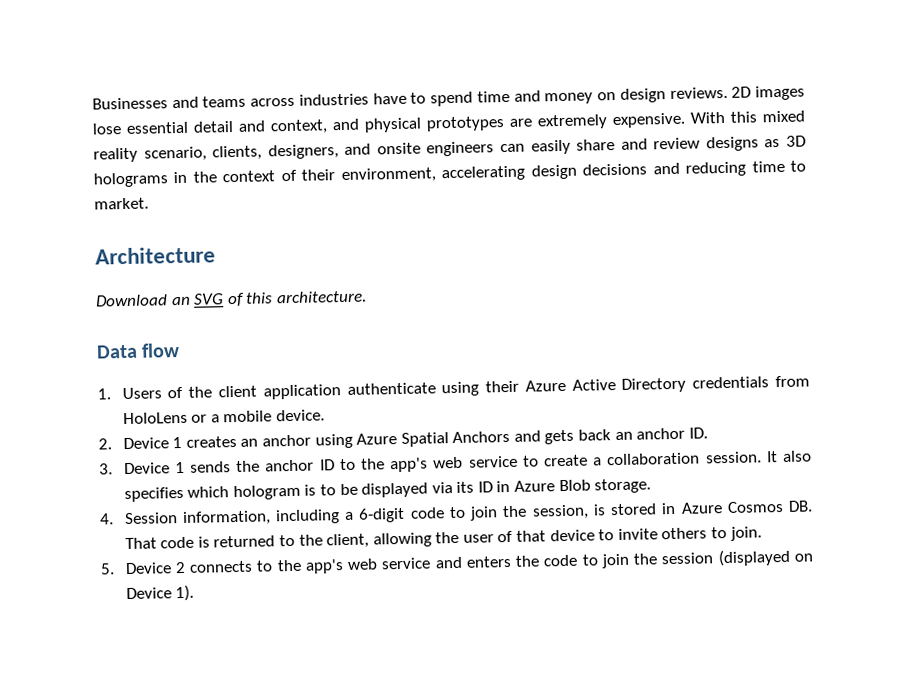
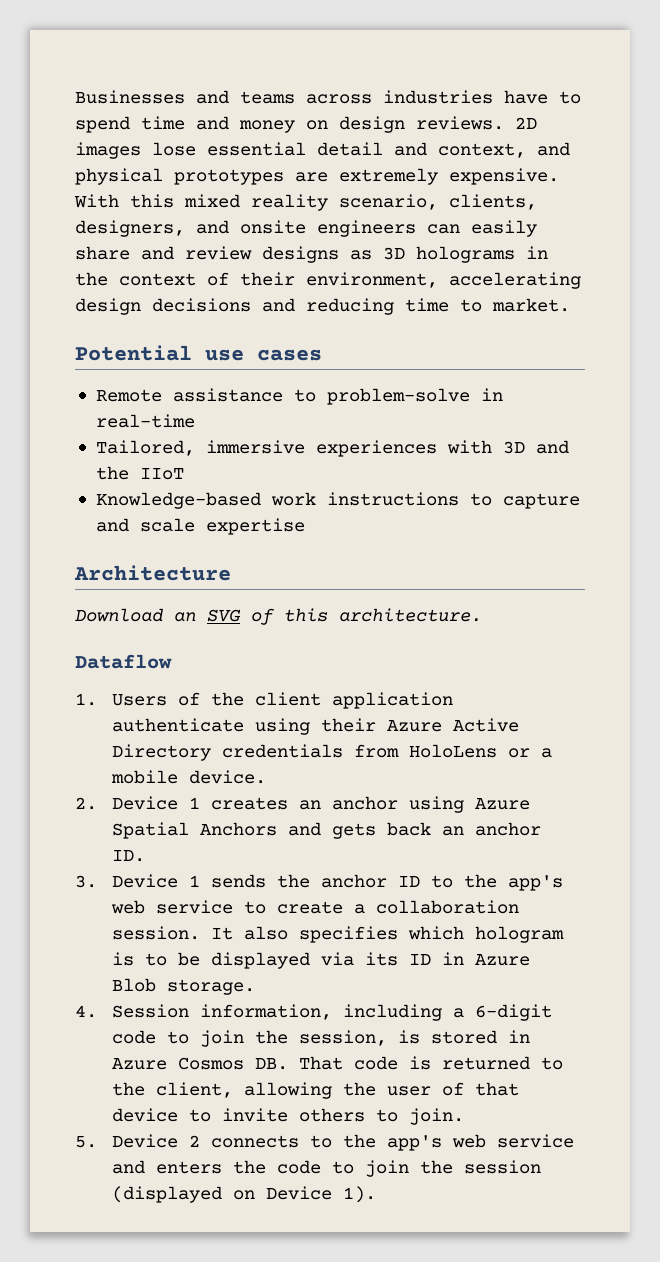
+ Potential use cases
+ Remote assistance to problem-solve in real-time
+ Tailored, immersive experiences with 3D and the IIoT
+ Knowledge-based work instructions to capture and scale expertise
- Data flow
+ Dataflow

